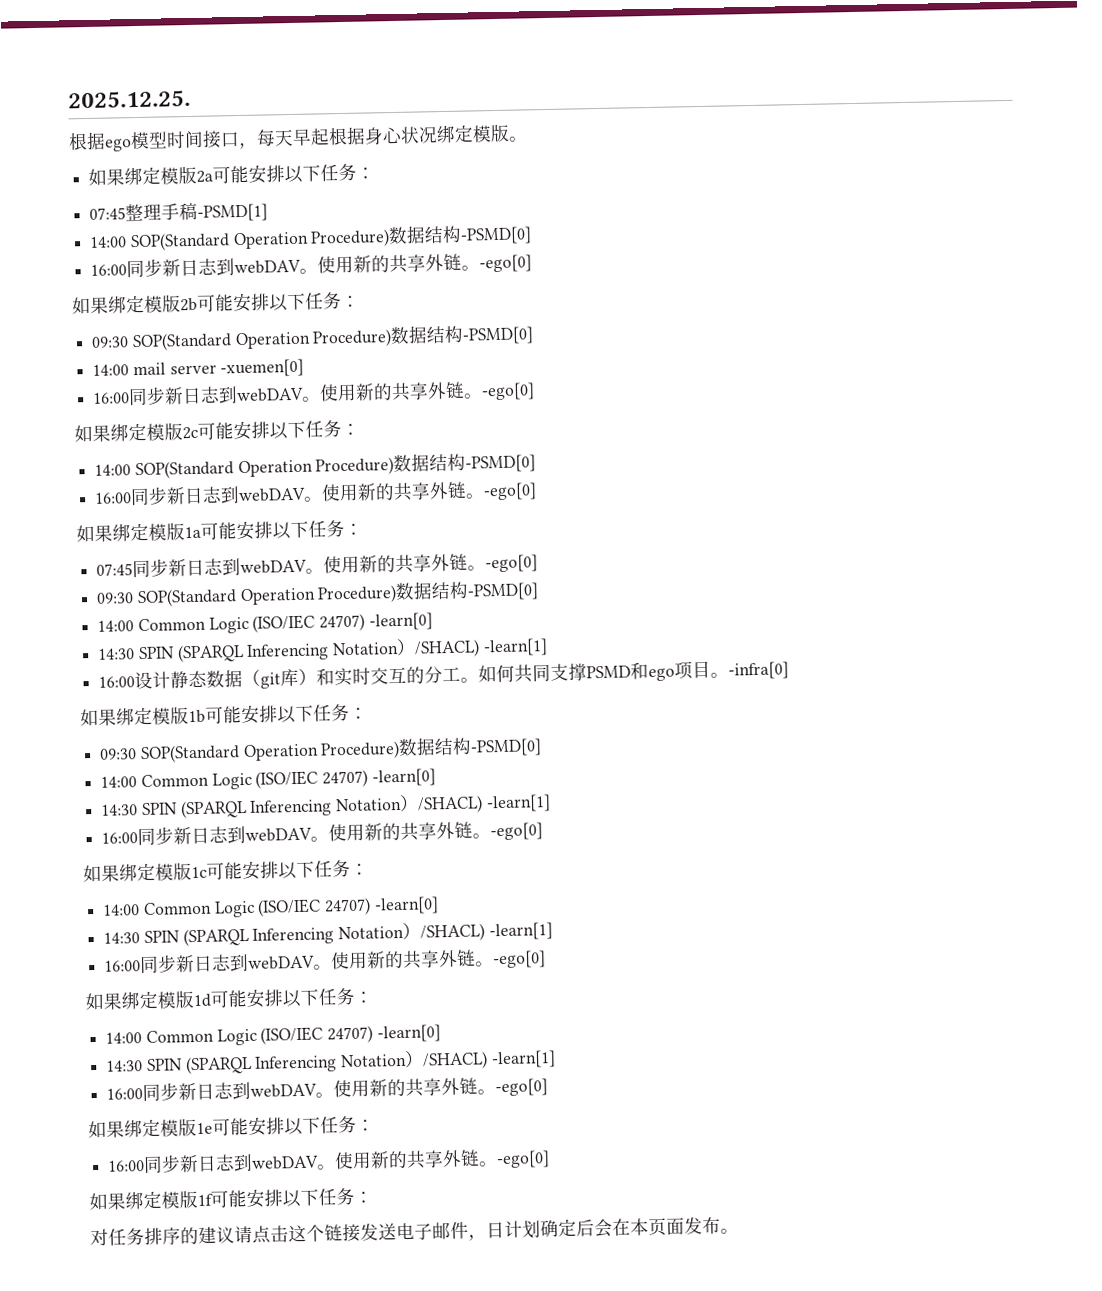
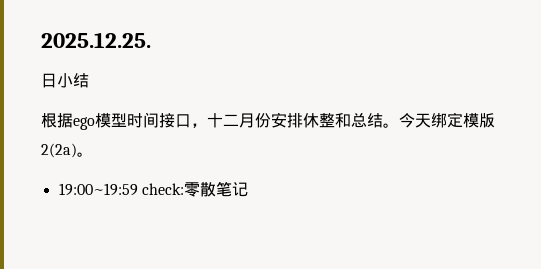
+ 日小结
- 根据ego模型时间接口，每天早起根据身心状况绑定模版。
+ 根据ego模型时间接口，十二月份安排休整和总结。今天绑定模版2(2a)。
- 如果绑定模版2a可能安排以下任务：
- 07:45整理手稿-PSMD[1]
- 14:00 SOP(Standard Operation Procedure)数据结构-PSMD[0]
- 16:00同步新日志到webDAV。使用新的共享外链。-ego[0]
- 如果绑定模版2b可能安排以下任务：
- 09:30 SOP(Standard Operation Procedure)数据结构-PSMD[0]
- 14:00 mail server -xuemen[0]
- 16:00同步新日志到webDAV。使用新的共享外链。-ego[0]
- 如果绑定模版2c可能安排以下任务：
- 14:00 SOP(Standard Operation Procedure)数据结构-PSMD[0]
- 16:00同步新日志到webDAV。使用新的共享外链。-ego[0]
- 如果绑定模版1a可能安排以下任务：
- 07:45同步新日志到webDAV。使用新的共享外链。-ego[0]
- 09:30 SOP(Standard Operation Procedure)数据结构-PSMD[0]
- 14:00 Common Logic (ISO/IEC 24707) -learn[0]
- 14:30 SPIN (SPARQL Inferencing Notation）/SHACL) -learn[1]
- 16:00设计静态数据（git库）和实时交互的分工。如何共同支撑PSMD和ego项目。-infra[0]
- 如果绑定模版1b可能安排以下任务：
- 09:30 SOP(Standard Operation Procedure)数据结构-PSMD[0]
- 14:00 Common Logic (ISO/IEC 24707) -learn[0]
- 14:30 SPIN (SPARQL Inferencing Notation）/SHACL) -learn[1]
- 16:00同步新日志到webDAV。使用新的共享外链。-ego[0]
- 如果绑定模版1c可能安排以下任务：
- 14:00 Common Logic (ISO/IEC 24707) -learn[0]
- 14:30 SPIN (SPARQL Inferencing Notation）/SHACL) -learn[1]
- 16:00同步新日志到webDAV。使用新的共享外链。-ego[0]
- 如果绑定模版1d可能安排以下任务：
- 14:00 Common Logic (ISO/IEC 24707) -learn[0]
- 14:30 SPIN (SPARQL Inferencing Notation）/SHACL) -learn[1]
- 16:00同步新日志到webDAV。使用新的共享外链。-ego[0]
- 如果绑定模版1e可能安排以下任务：
- 16:00同步新日志到webDAV。使用新的共享外链。-ego[0]
- 如果绑定模版1f可能安排以下任务：
- 对任务排序的建议请点击这个链接发送电子邮件，日计划确定后会在本页面发布。
+ 19:00~19:59 check:零散笔记

